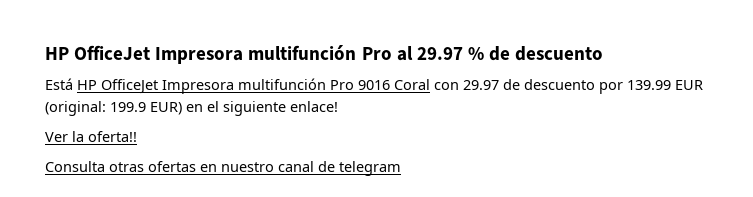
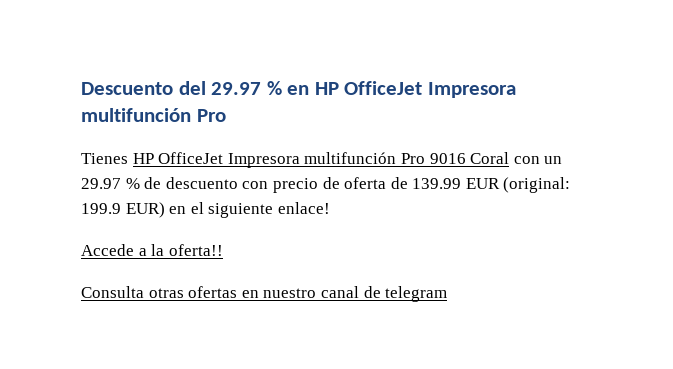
- HP OfficeJet Impresora multifunción Pro al 29.97 % de descuento
- Está HP OfficeJet Impresora multifunción Pro 9016 Coral con 29.97 de descuento por 139.99 EUR (original: 199.9 EUR) en el siguiente enlace!
+ Descuento del 29.97 % en HP OfficeJet Impresora multifunción Pro
+ Tienes HP OfficeJet Impresora multifunción Pro 9016 Coral con un 29.97 % de descuento con precio de oferta de 139.99 EUR (original: 199.9 EUR) en el siguiente enlace!
- Ver la oferta!!
+ Accede a la oferta!!

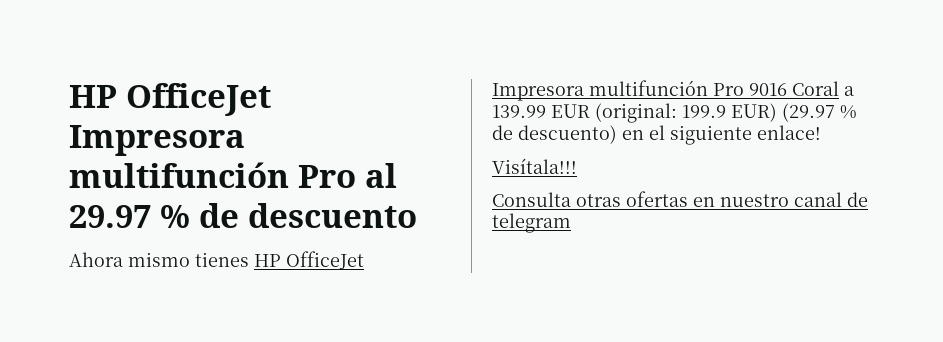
- Descuento del 29.97 % en HP OfficeJet Impresora multifunción Pro
- Tienes HP OfficeJet Impresora multifunción Pro 9016 Coral con un 29.97 % de descuento con precio de oferta de 139.99 EUR (original: 199.9 EUR) en el siguiente enlace!
+ HP OfficeJet Impresora multifunción Pro al 29.97 % de descuento
+ Ahora mismo tienes HP OfficeJet Impresora multifunción Pro 9016 Coral a 139.99 EUR (original: 199.9 EUR) (29.97 % de descuento) en el siguiente enlace!
- Accede a la oferta!!
+ Visítala!!!

